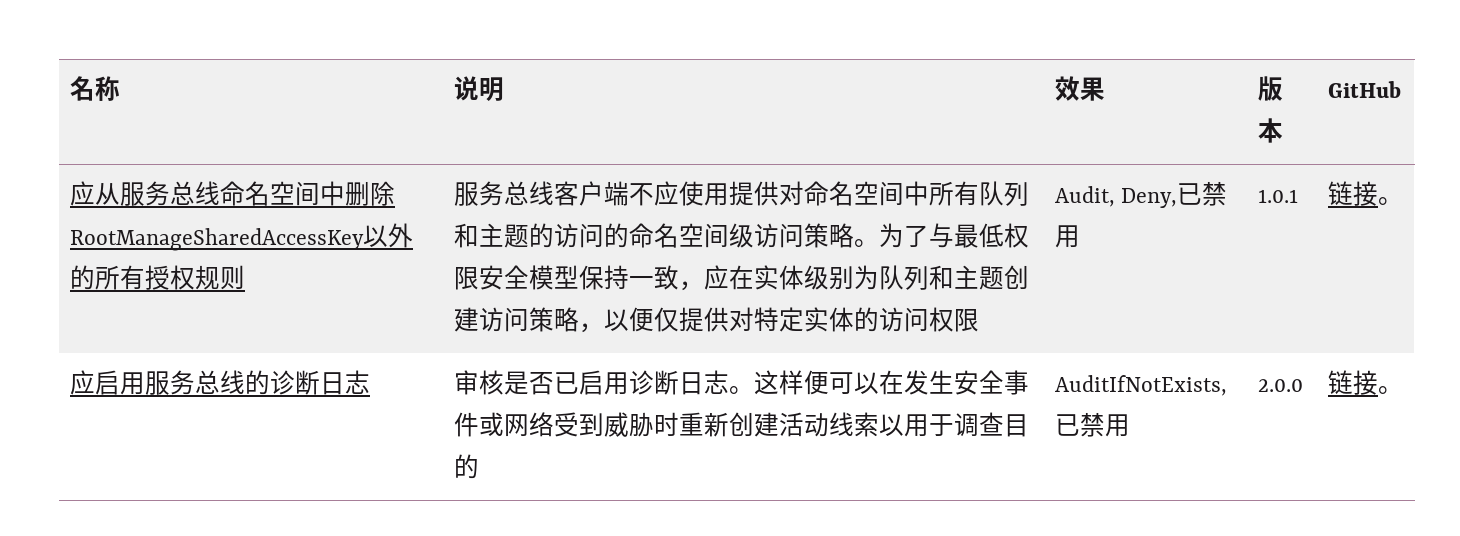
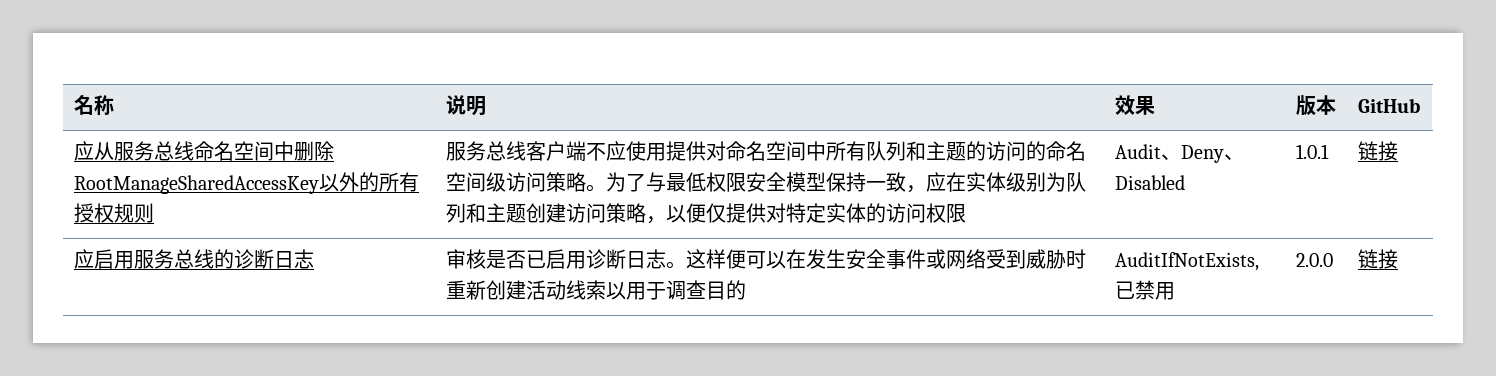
- Audit, Deny,已禁用
+ Audit、Deny、Disabled
- 1.0.1 | 链接。
+ 1.0.1 | 链接
- 应启用服务总线的诊断日志 | 审核是否已启用诊断日志。这样便可以在发生安全事件或网络受到威胁时重新创建活动线索以用于调查目的 | AuditIfNotExists,已禁用 | 2.0.0 | 链接。
+ 应启用服务总线的诊断日志 | 审核是否已启用诊断日志。这样便可以在发生安全事件或网络受到威胁时重新创建活动线索以用于调查目的 | AuditIfNotExists,已禁用 | 2.0.0 | 链接

